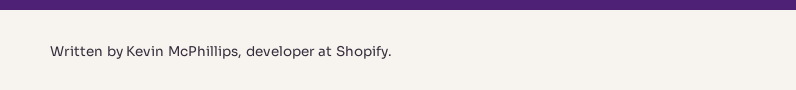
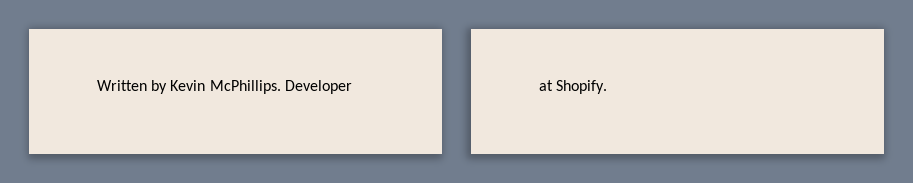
- Written by Kevin McPhillips, developer at Shopify.
+ Written by Kevin McPhillips. Developer at Shopify.

